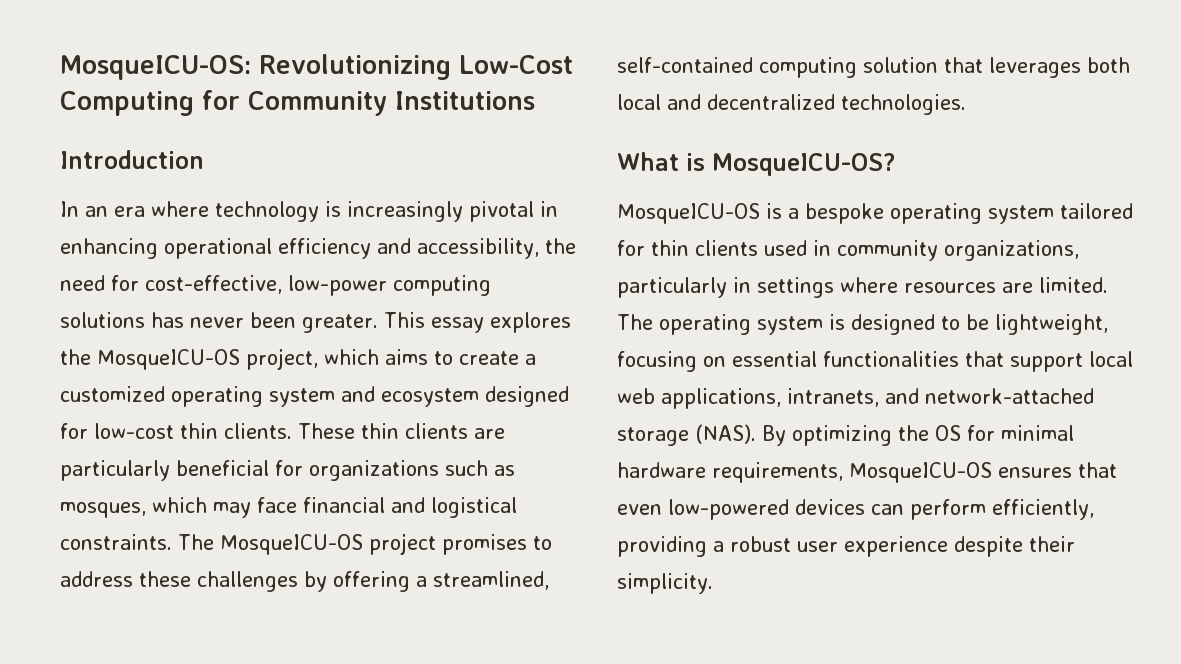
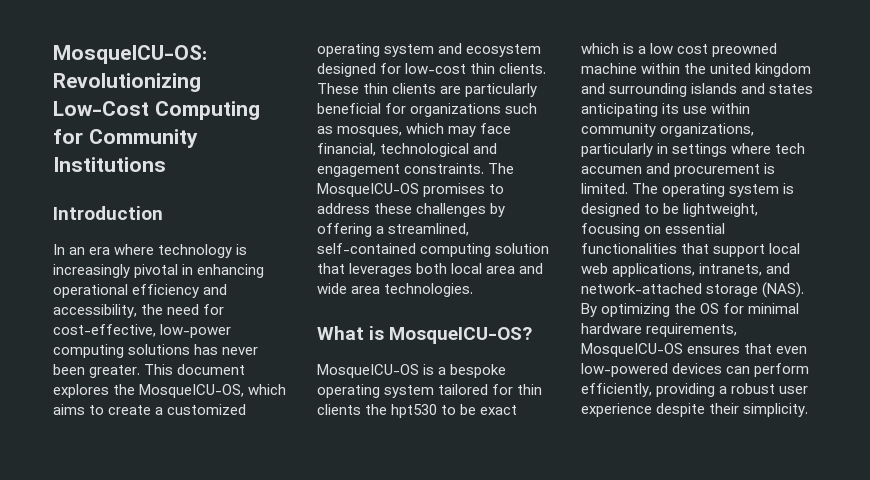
- This essay explores the MosqueICU-OS project, which aims to create a customized operating system and ecosystem designed for low-cost thin clients.
+ This document explores the MosqueICU-OS, which aims to create a customized operating system and ecosystem designed for low-cost thin clients.
- These thin clients are particularly beneficial for organizations such as mosques, which may face financial and logistical constraints.
+ These thin clients are particularly beneficial for organizations such as mosques, which may face financial, technological and engagement constraints.
- The MosqueICU-OS project promises to address these challenges by offering a streamlined, self-contained computing solution that leverages both local and decentralized technologies.
+ The MosqueICU-OS promises to address these challenges by offering a streamlined, self-contained computing solution that leverages both local area and wide area technologies.
- MosqueICU-OS is a bespoke operating system tailored for thin clients used in community organizations, particularly in settings where resources are limited.
+ MosqueICU-OS is a bespoke operating system tailored for thin clients the hpt530 to be exact which is a low cost preowned machine within the united kingdom and surrounding islands and states anticipating its use within community organizations, particularly in settings where tech accumen and procurement is limited.

